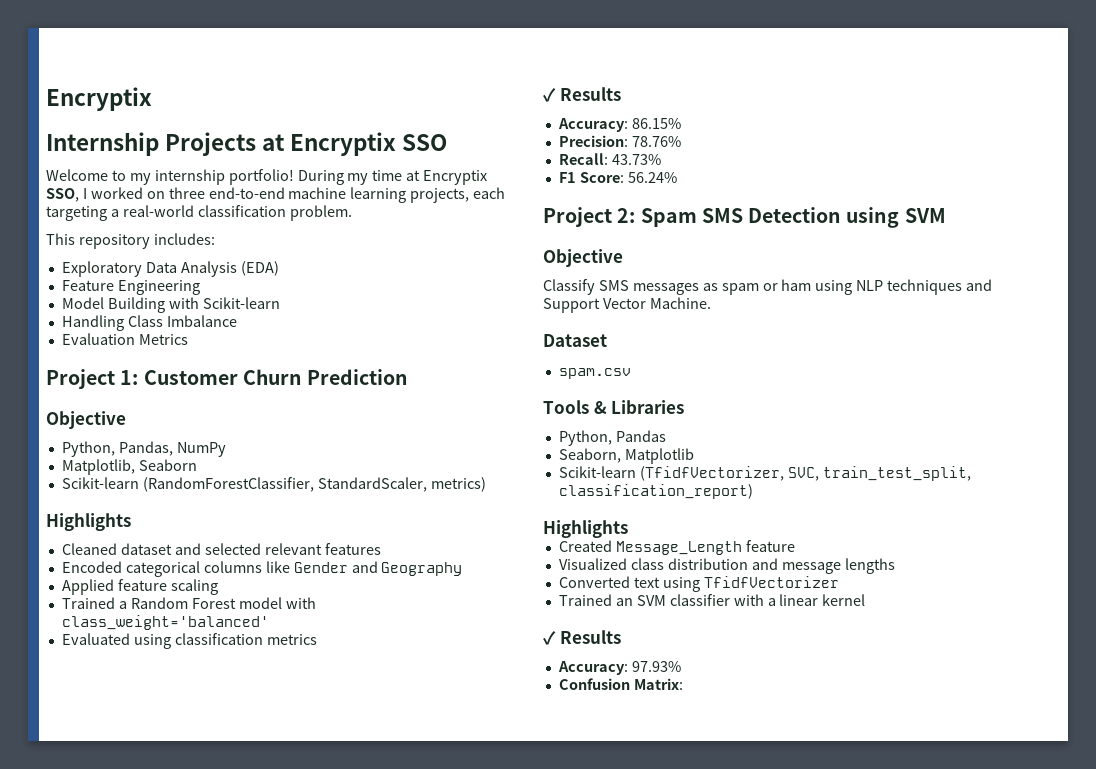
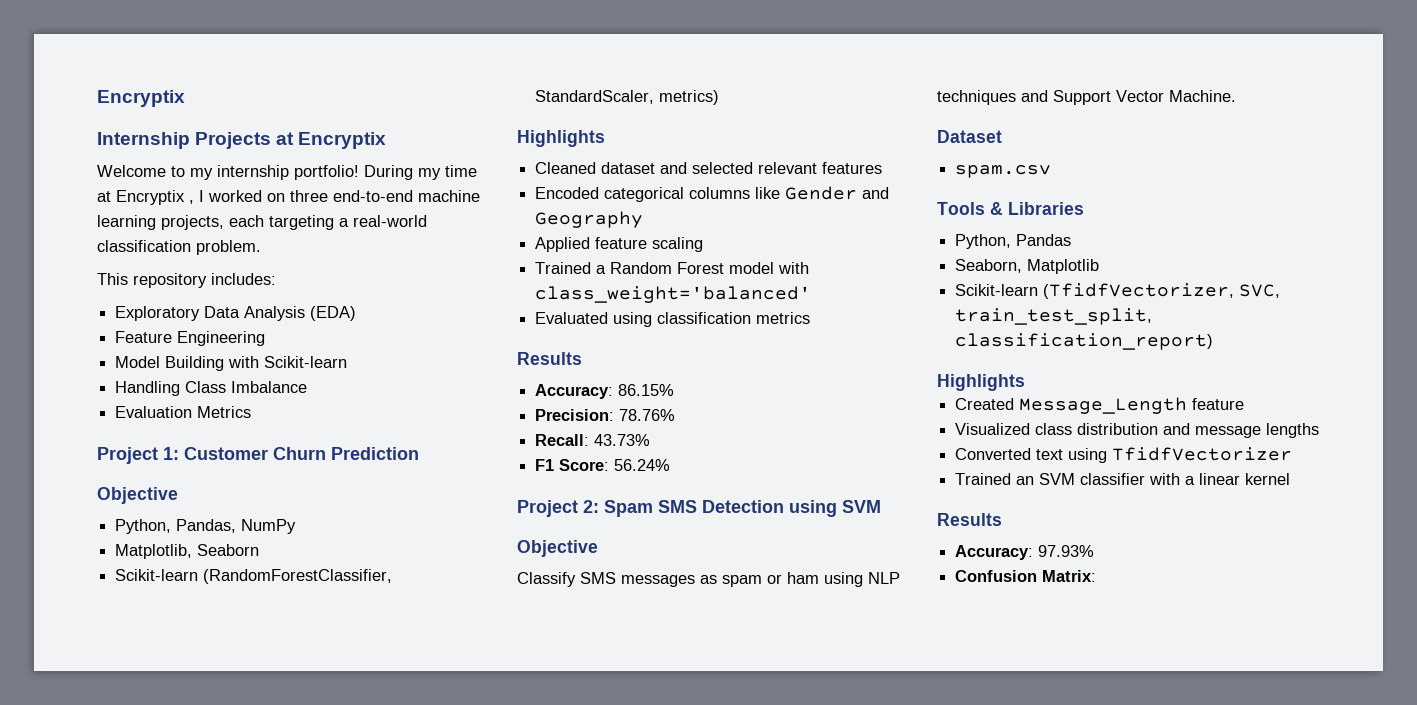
- Internship Projects at Encryptix SSO
+ Internship Projects at Encryptix
- During my time at Encryptix SSO, I worked on three end-to-end machine learning projects, each targeting a real-world classification problem.
+ During my time at Encryptix , I worked on three end-to-end machine learning projects, each targeting a real-world classification problem.
  Evaluated using classification metrics
- ✓ Results
+ Results
  Trained an SVM classifier with a linear kernel
- ✓ Results
+ Results

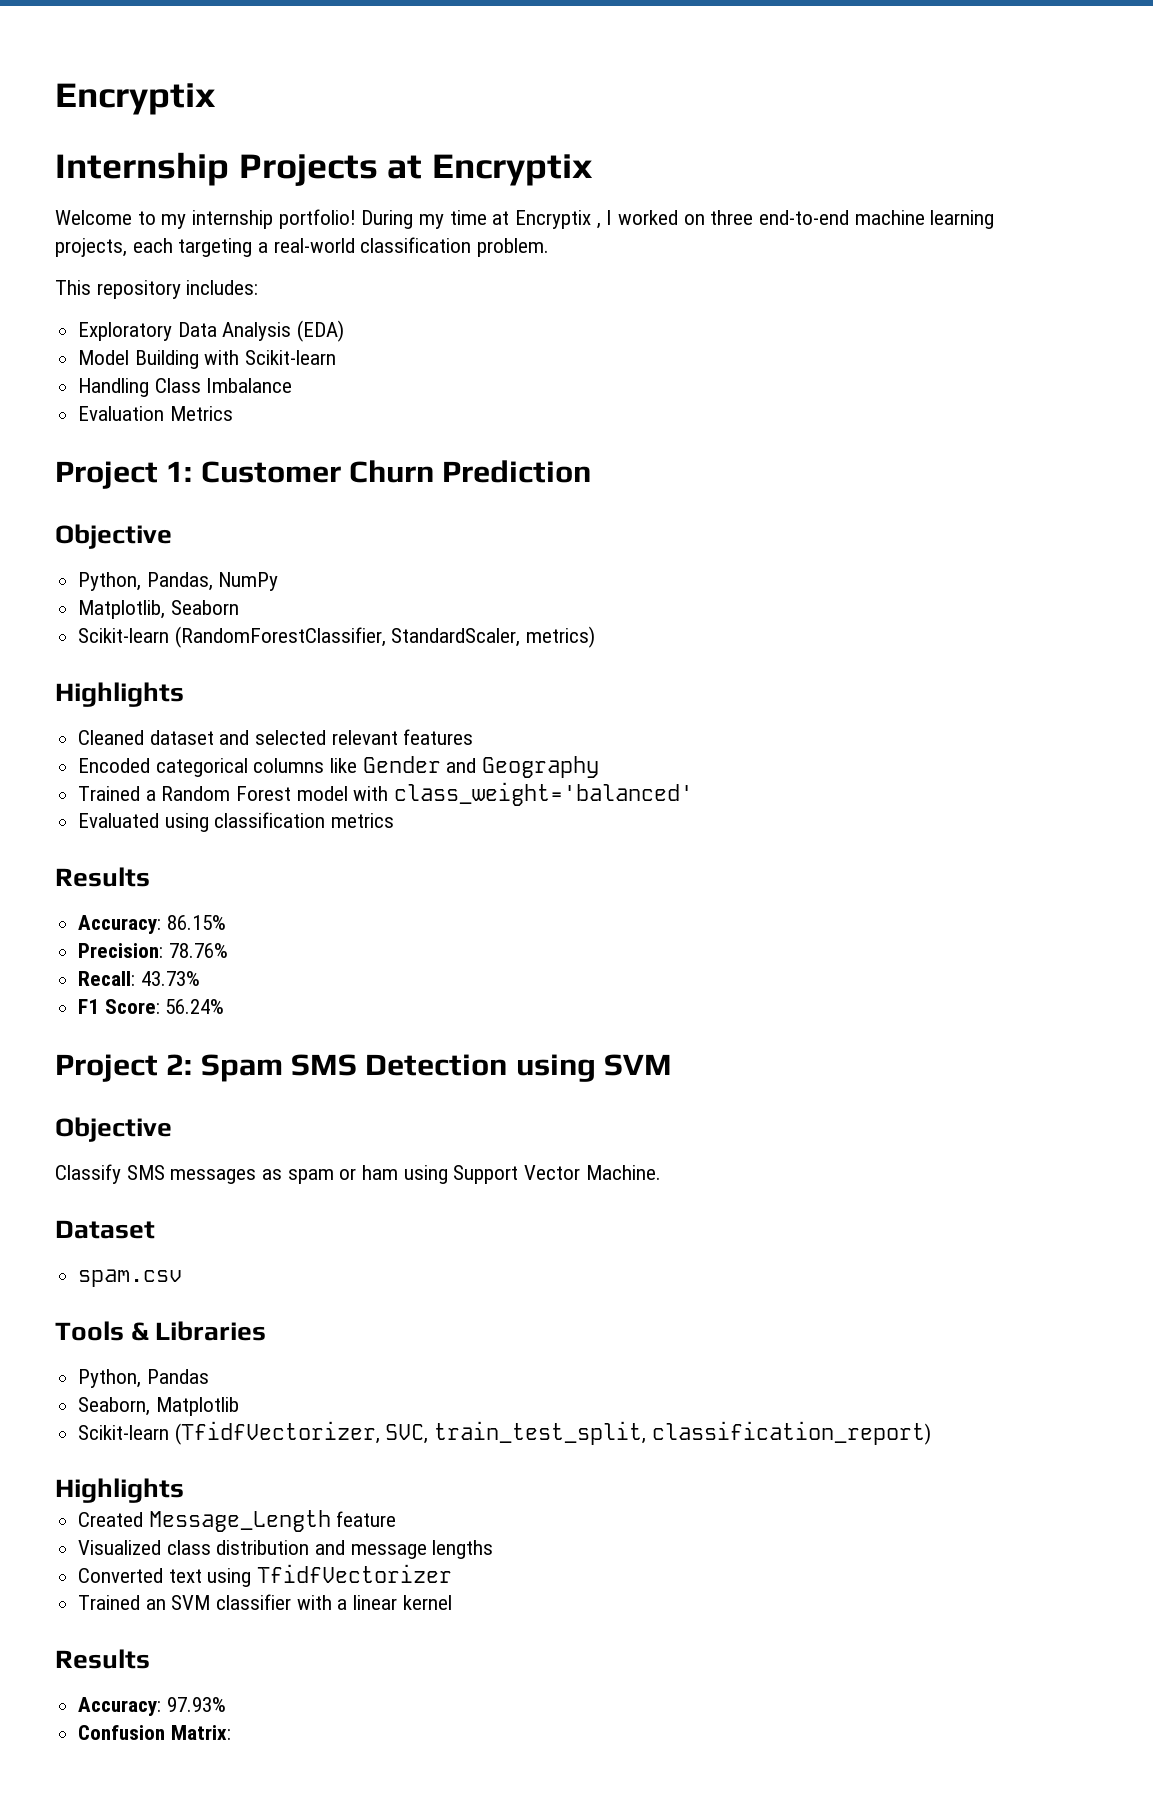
- Feature Engineering
- Applied feature scaling
- Classify SMS messages as spam or ham using NLP techniques and Support Vector Machine.
+ Classify SMS messages as spam or ham using Support Vector Machine.

